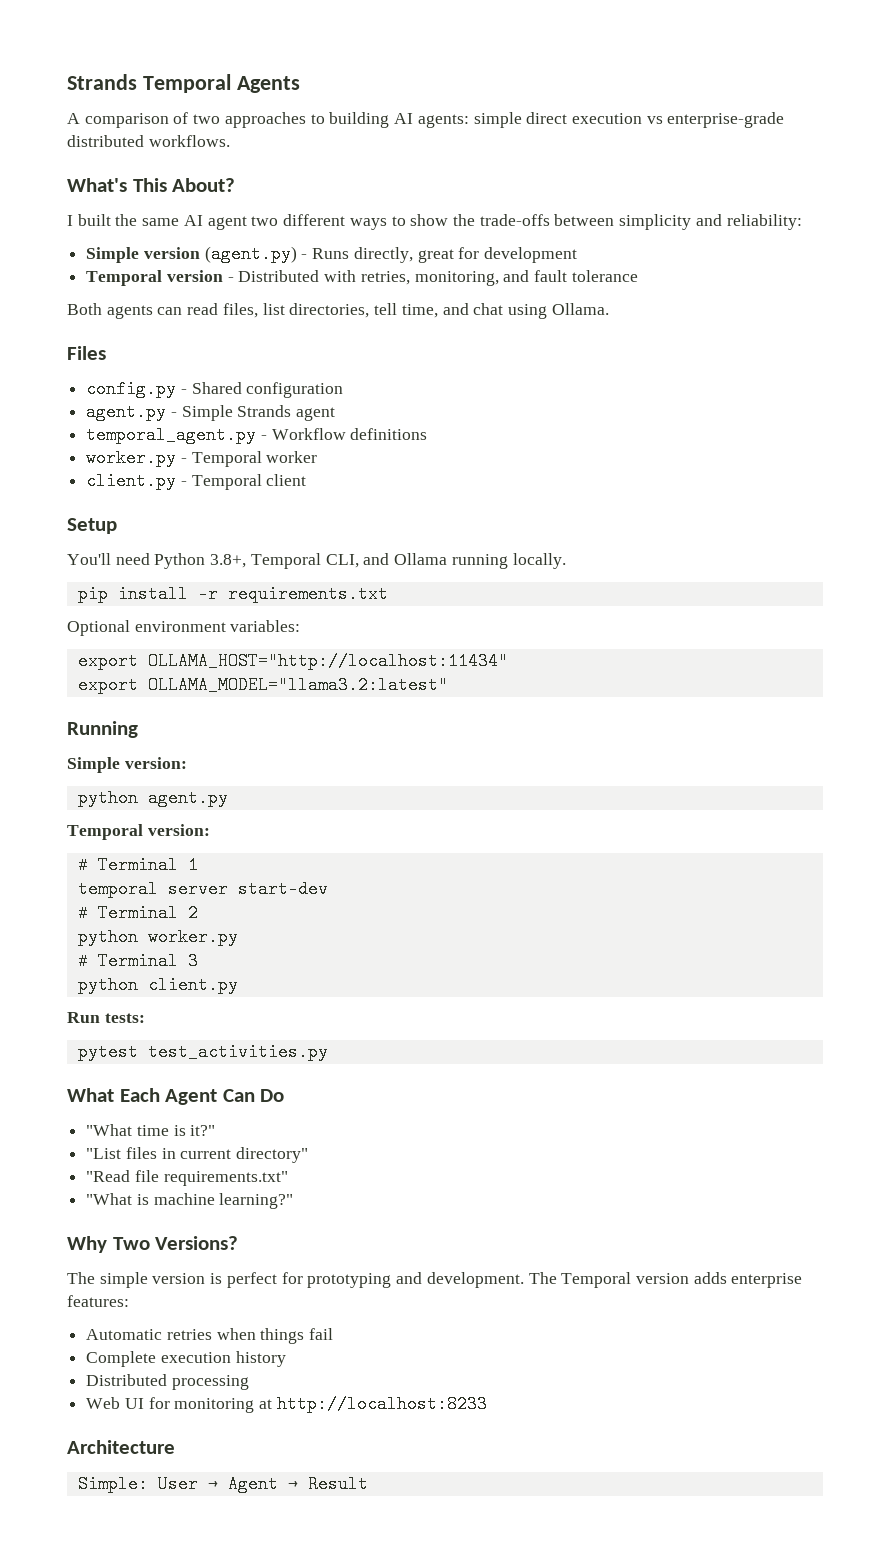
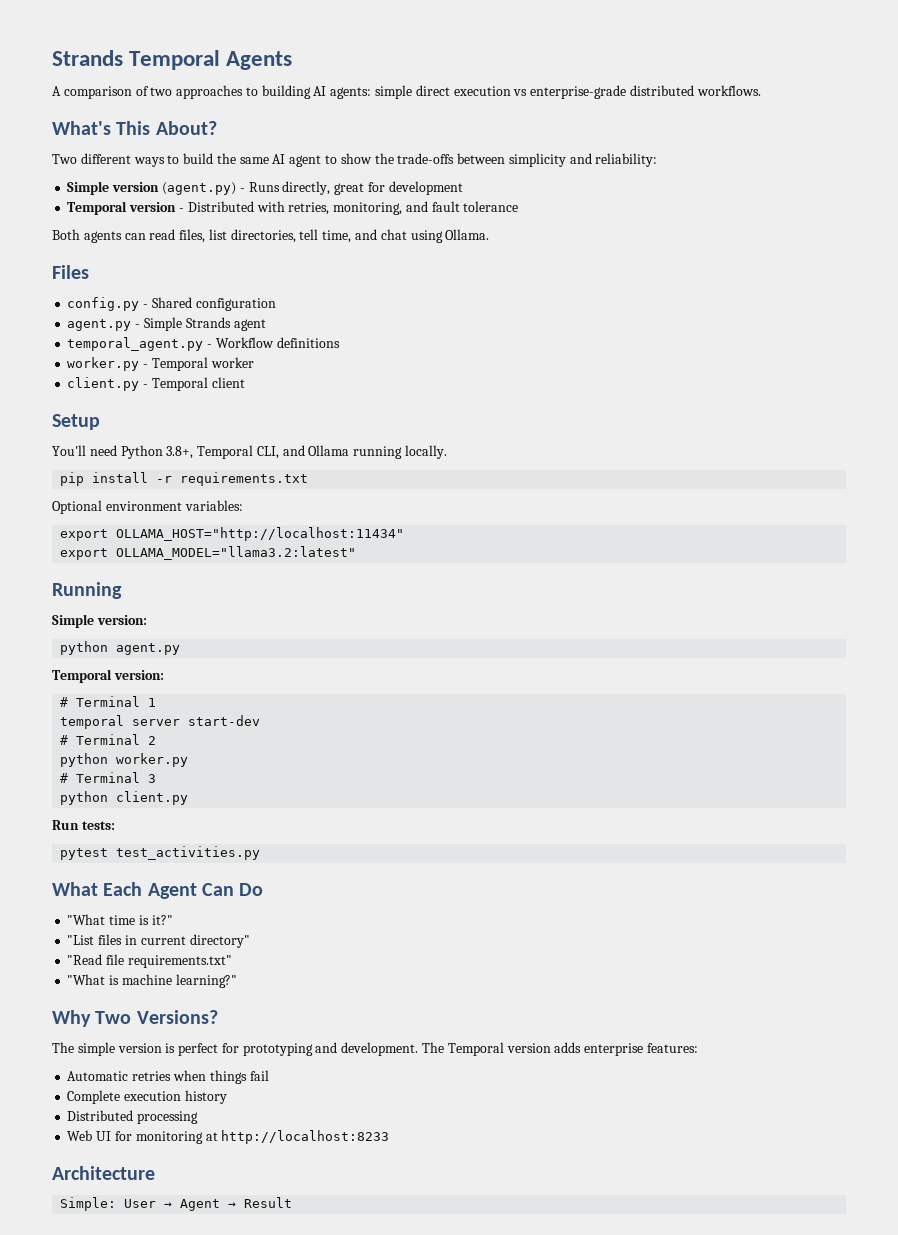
- I built the same AI agent two different ways to show the trade-offs between simplicity and reliability:
+ Two different ways to build the same AI agent to show the trade-offs between simplicity and reliability:

